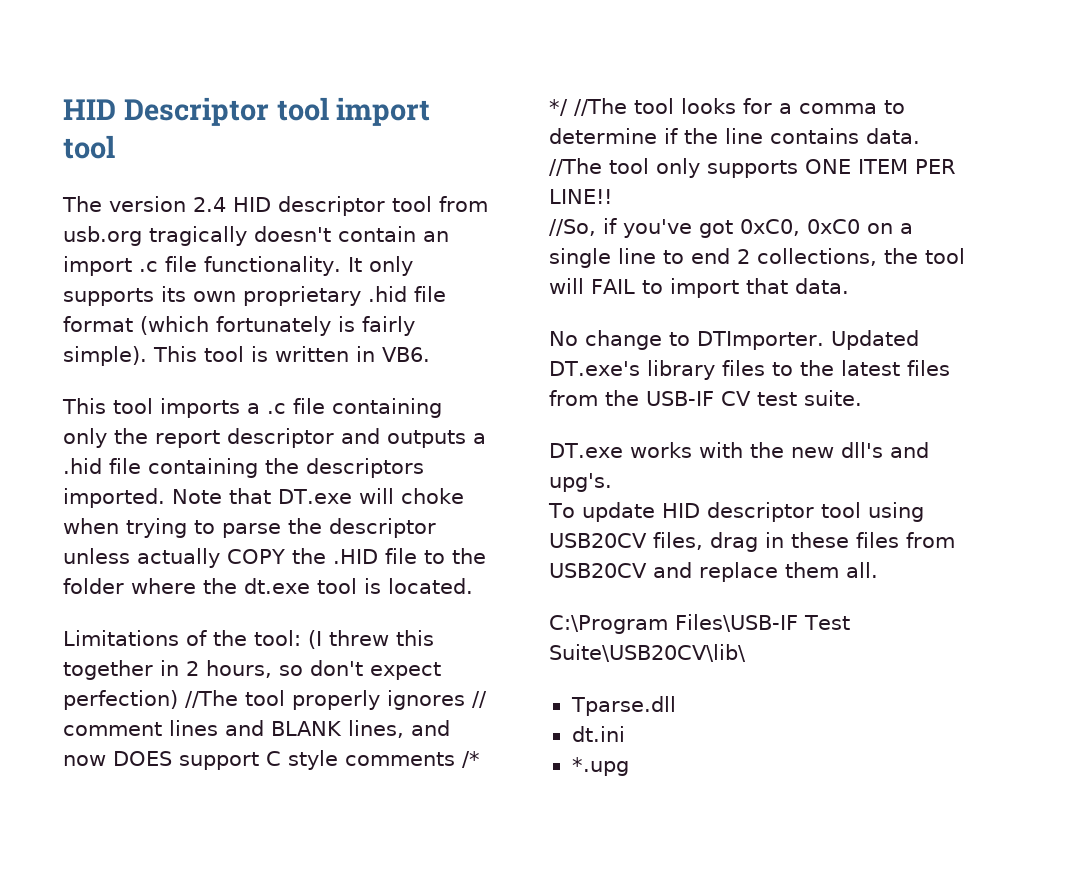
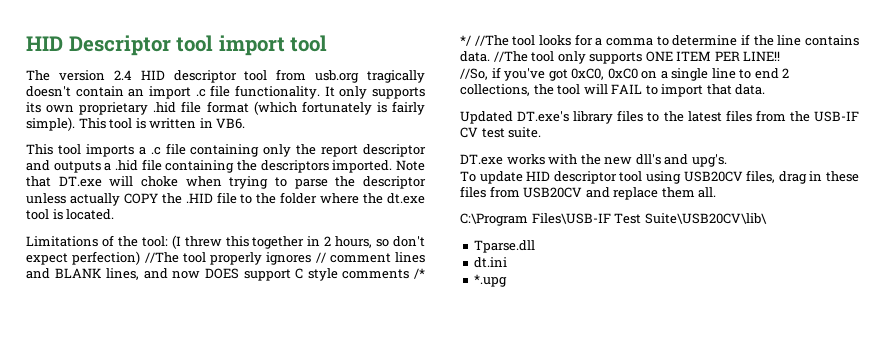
- No change to DTImporter.

